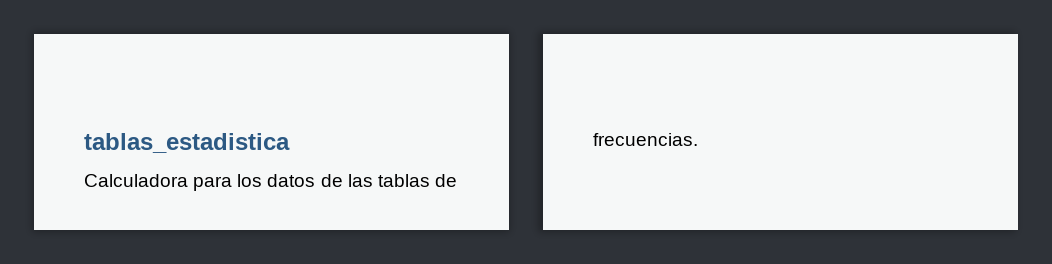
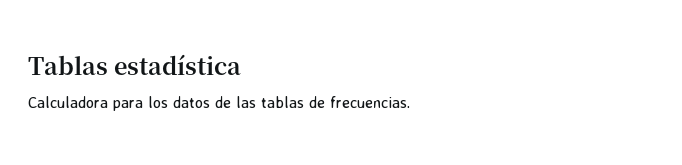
- tablas_estadistica
+ Tablas estadística

